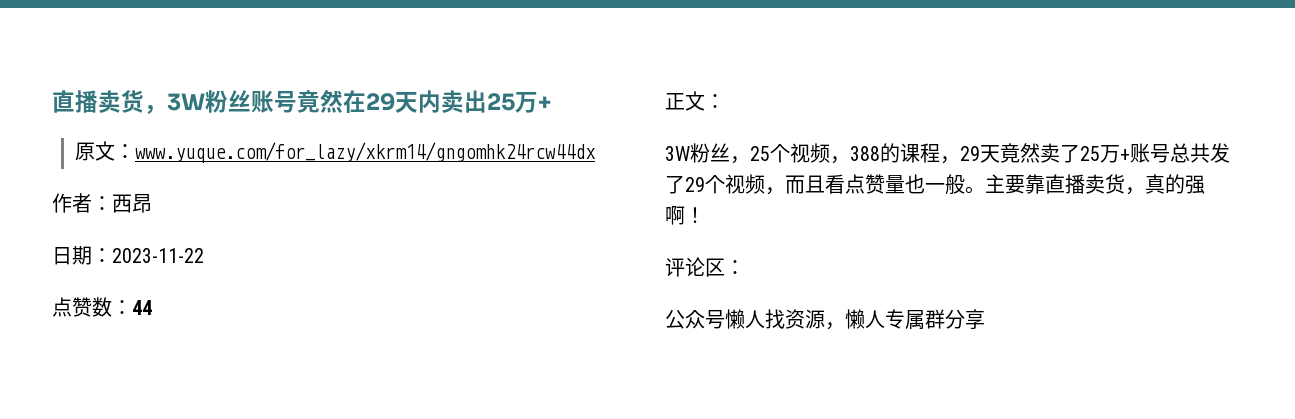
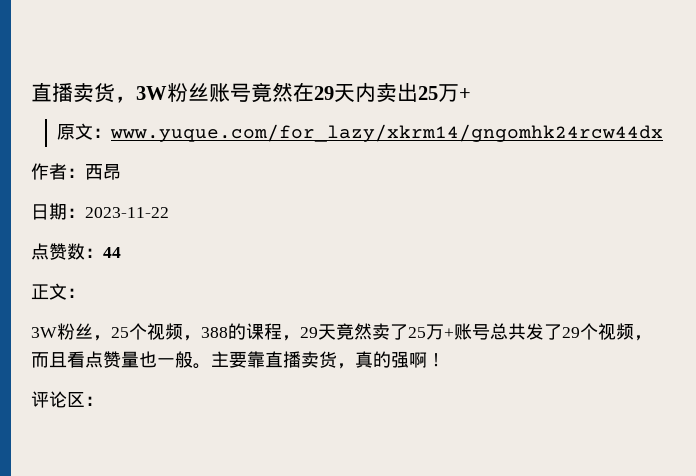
- 公众号懒人找资源，懒人专属群分享

